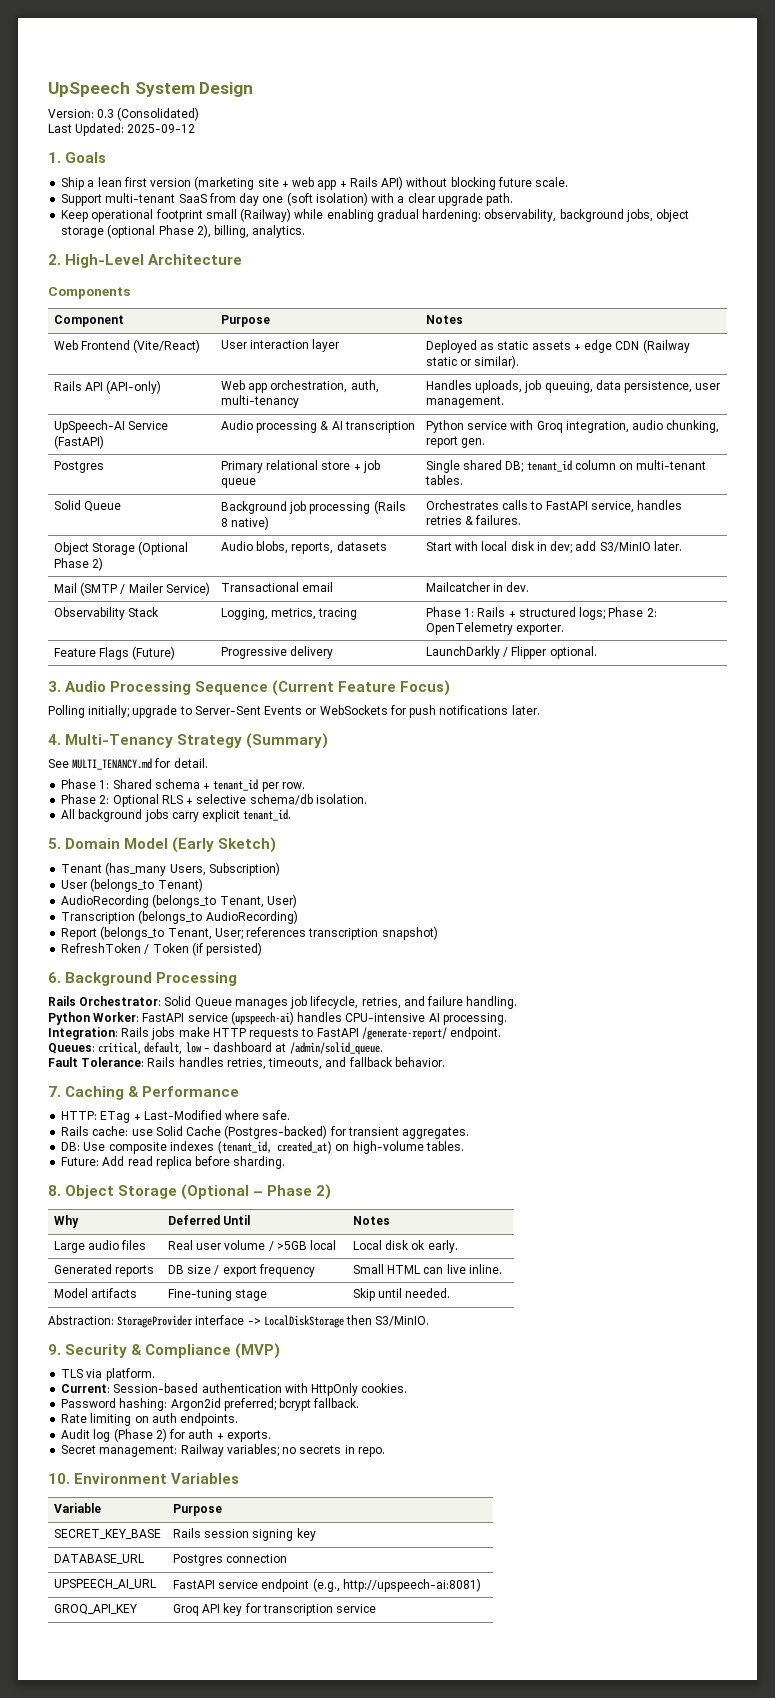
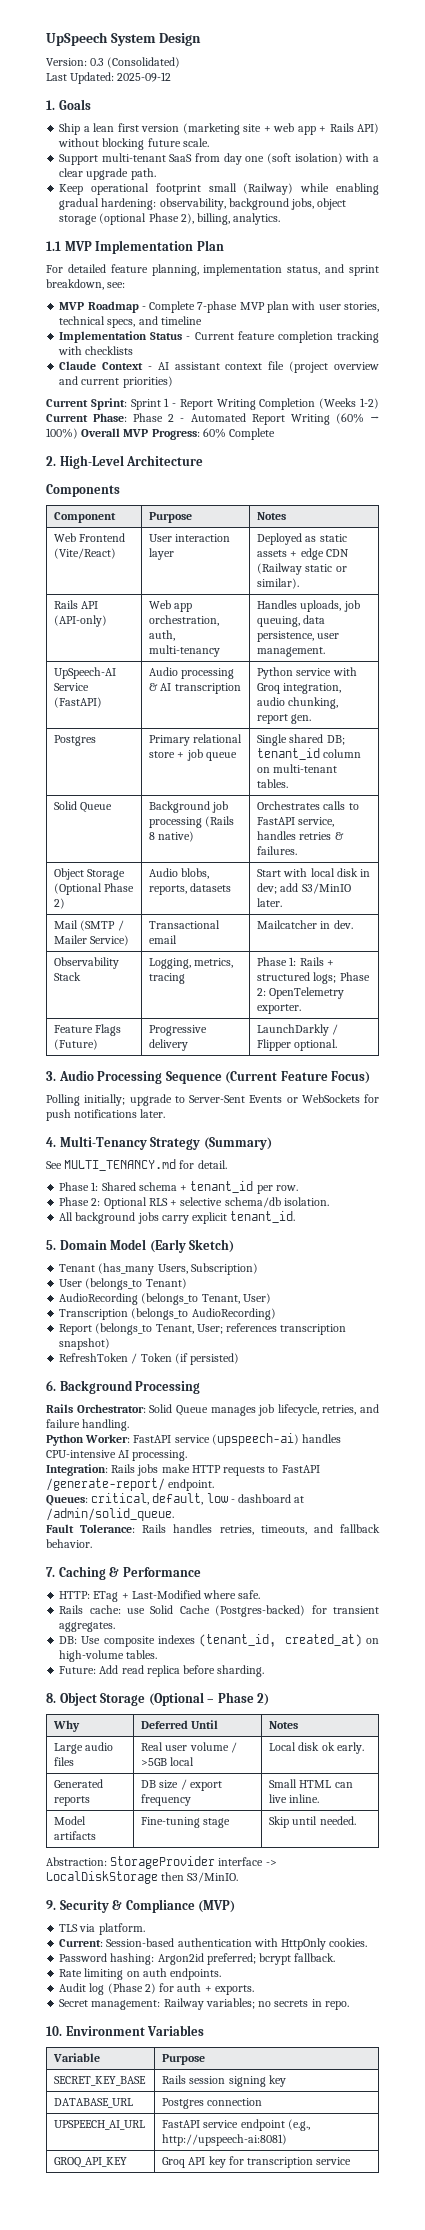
+ 1.1 MVP Implementation Plan
+ For detailed feature planning, implementation status, and sprint breakdown, see:
+ MVP Roadmap - Complete 7-phase MVP plan with user stories, technical specs, and timeline
+ Implementation Status - Current feature completion tracking with checklists
+ Claude Context - AI assistant context file (project overview and current priorities)
+ Current Sprint: Sprint 1 - Report Writing Completion (Weeks 1-2) Current Phase: Phase 2 - Automated Report Writing (60% → 100%) Overall MVP Progress: 60% Complete

